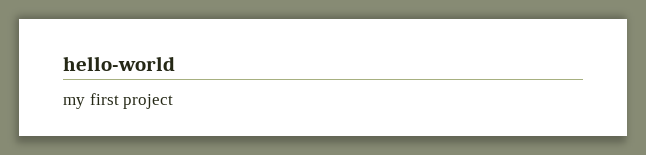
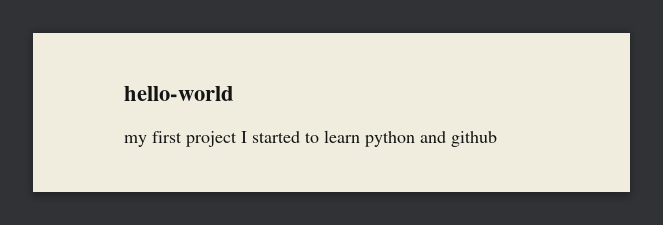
- my first project
+ my first project I started to learn python and github

